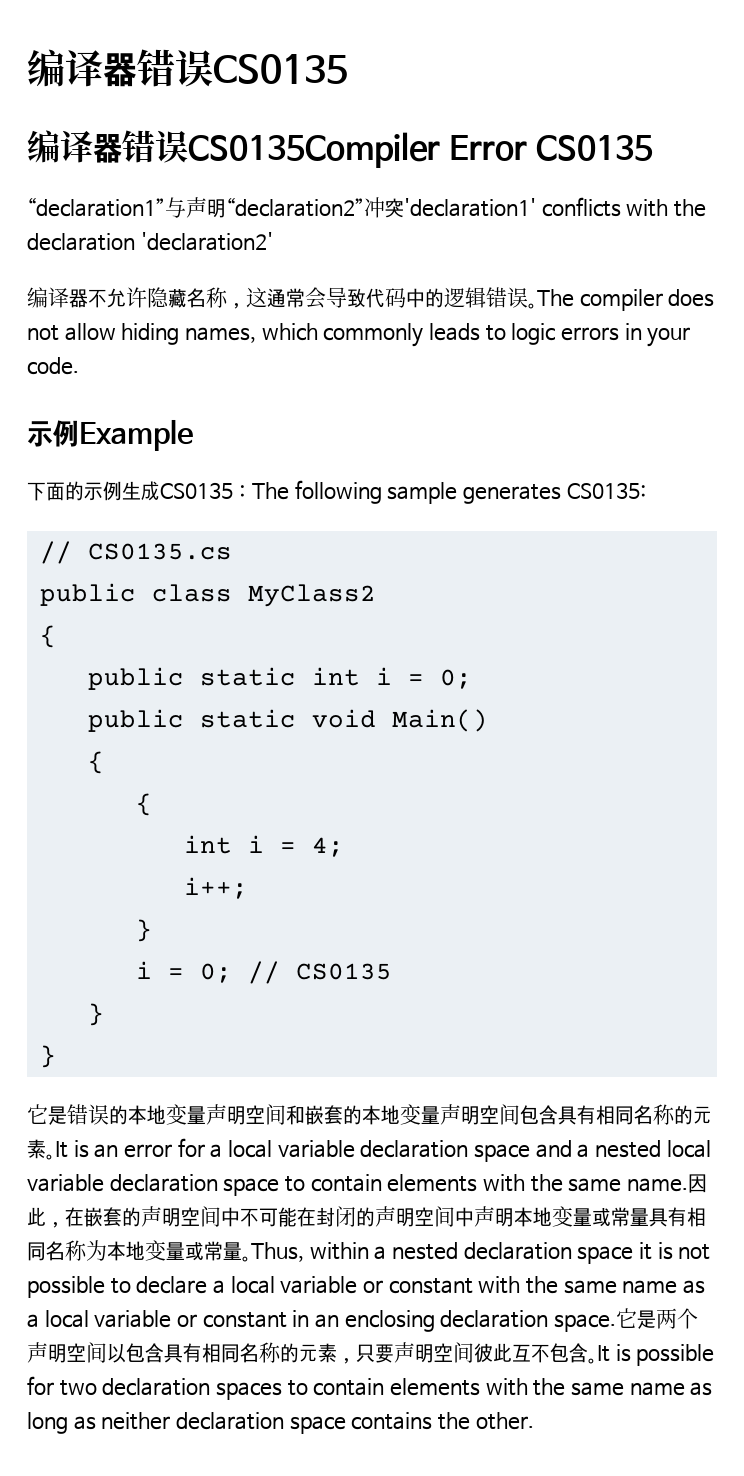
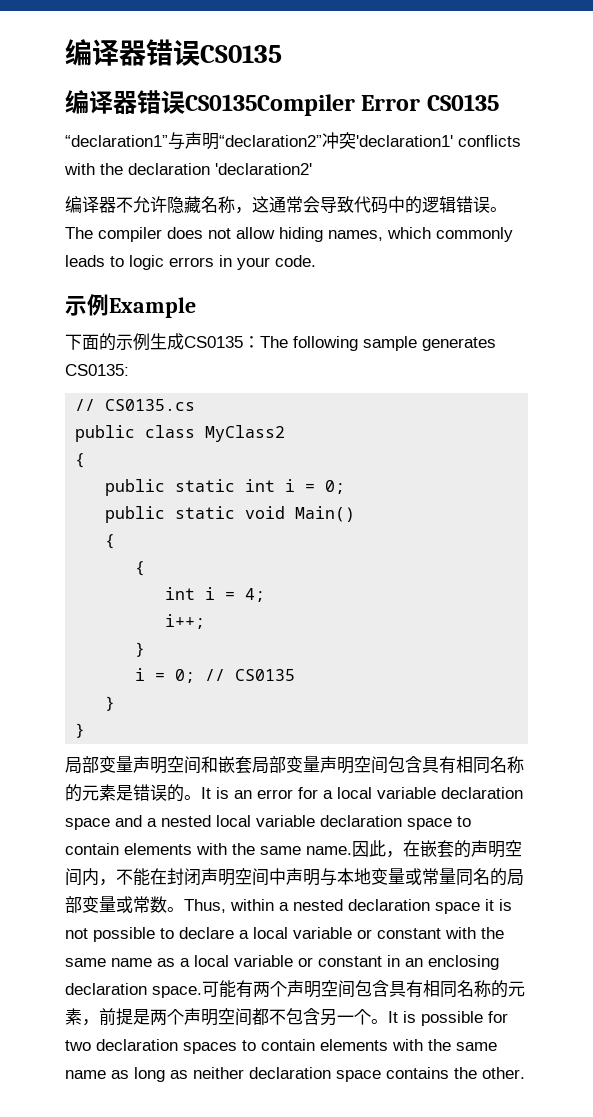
- 它是错误的本地变量声明空间和嵌套的本地变量声明空间包含具有相同名称的元素。
+ 局部变量声明空间和嵌套局部变量声明空间包含具有相同名称的元素是错误的。
- 因此，在嵌套的声明空间中不可能在封闭的声明空间中声明本地变量或常量具有相同名称为本地变量或常量。
+ 因此，在嵌套的声明空间内，不能在封闭声明空间中声明与本地变量或常量同名的局部变量或常数。
- 它是两个声明空间以包含具有相同名称的元素，只要声明空间彼此互不包含。
+ 可能有两个声明空间包含具有相同名称的元素，前提是两个声明空间都不包含另一个。

